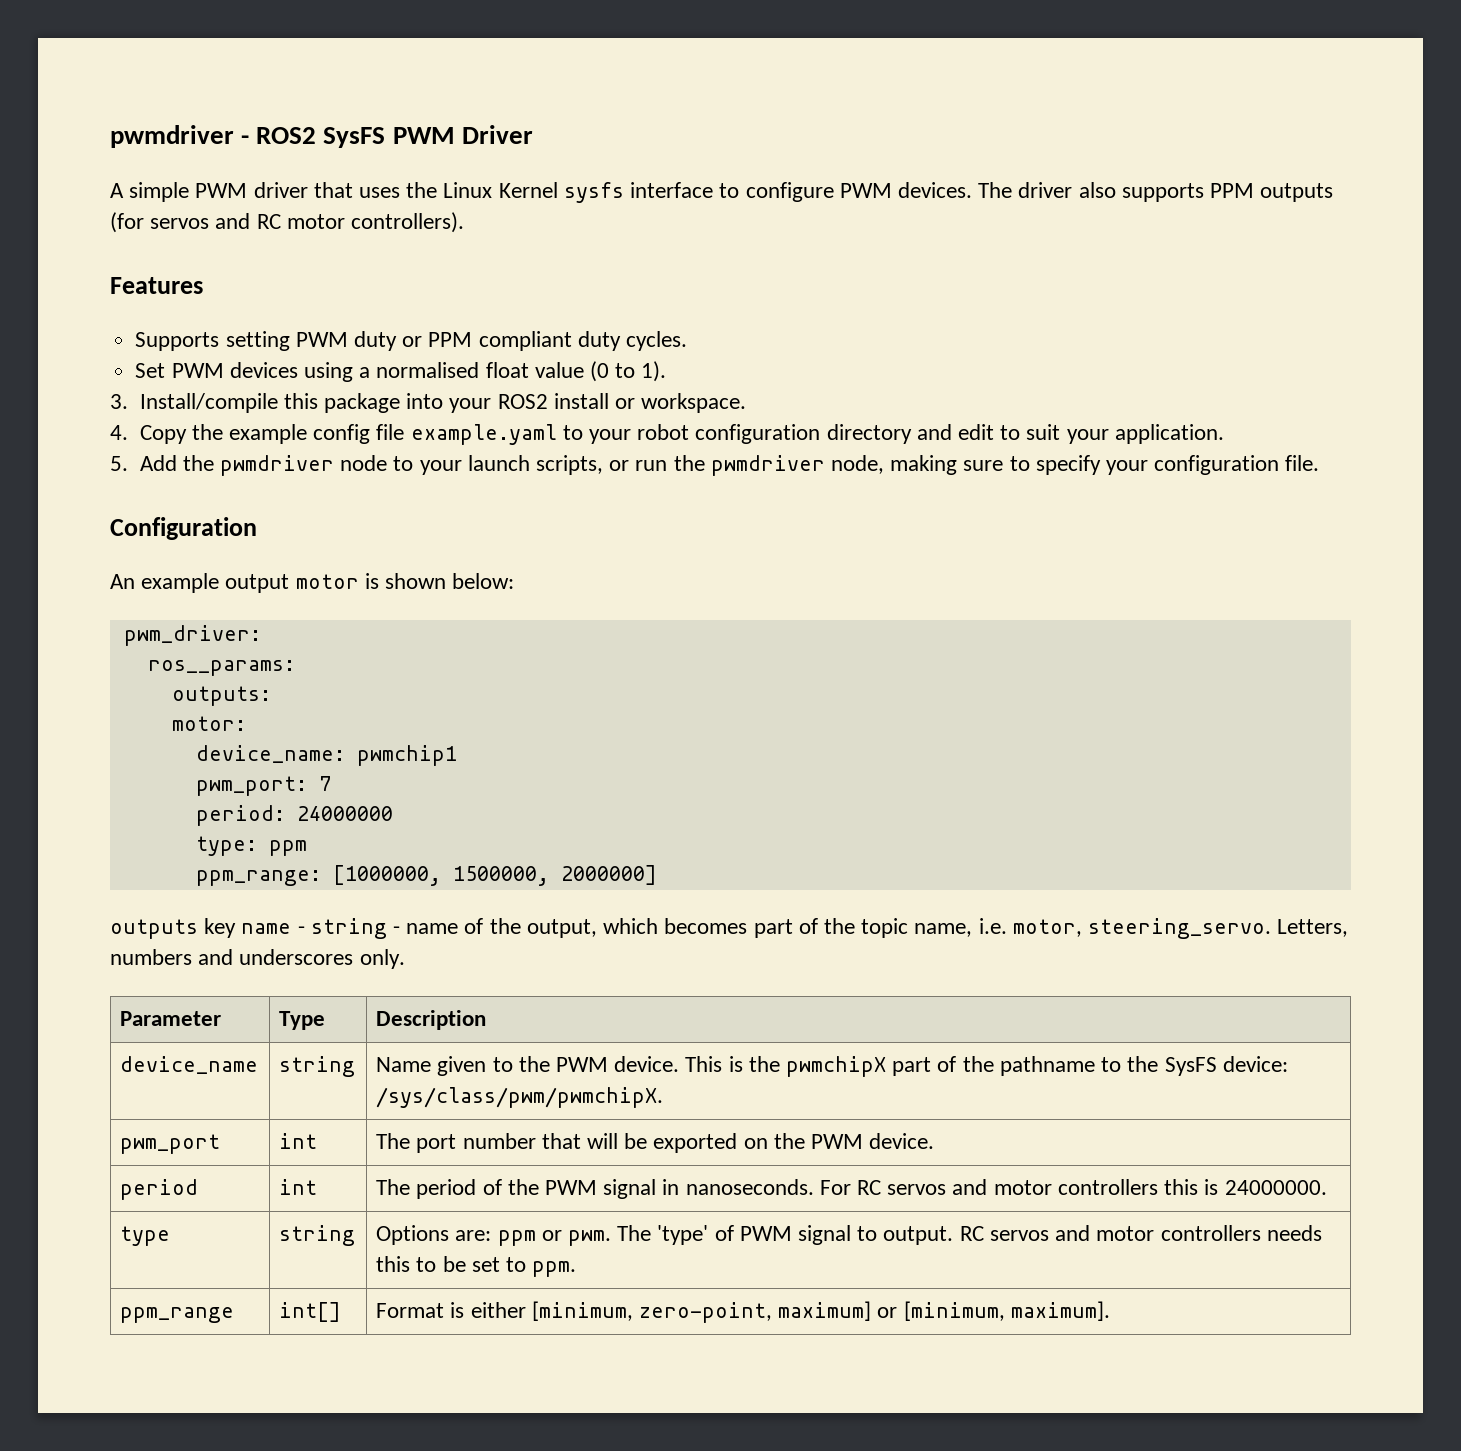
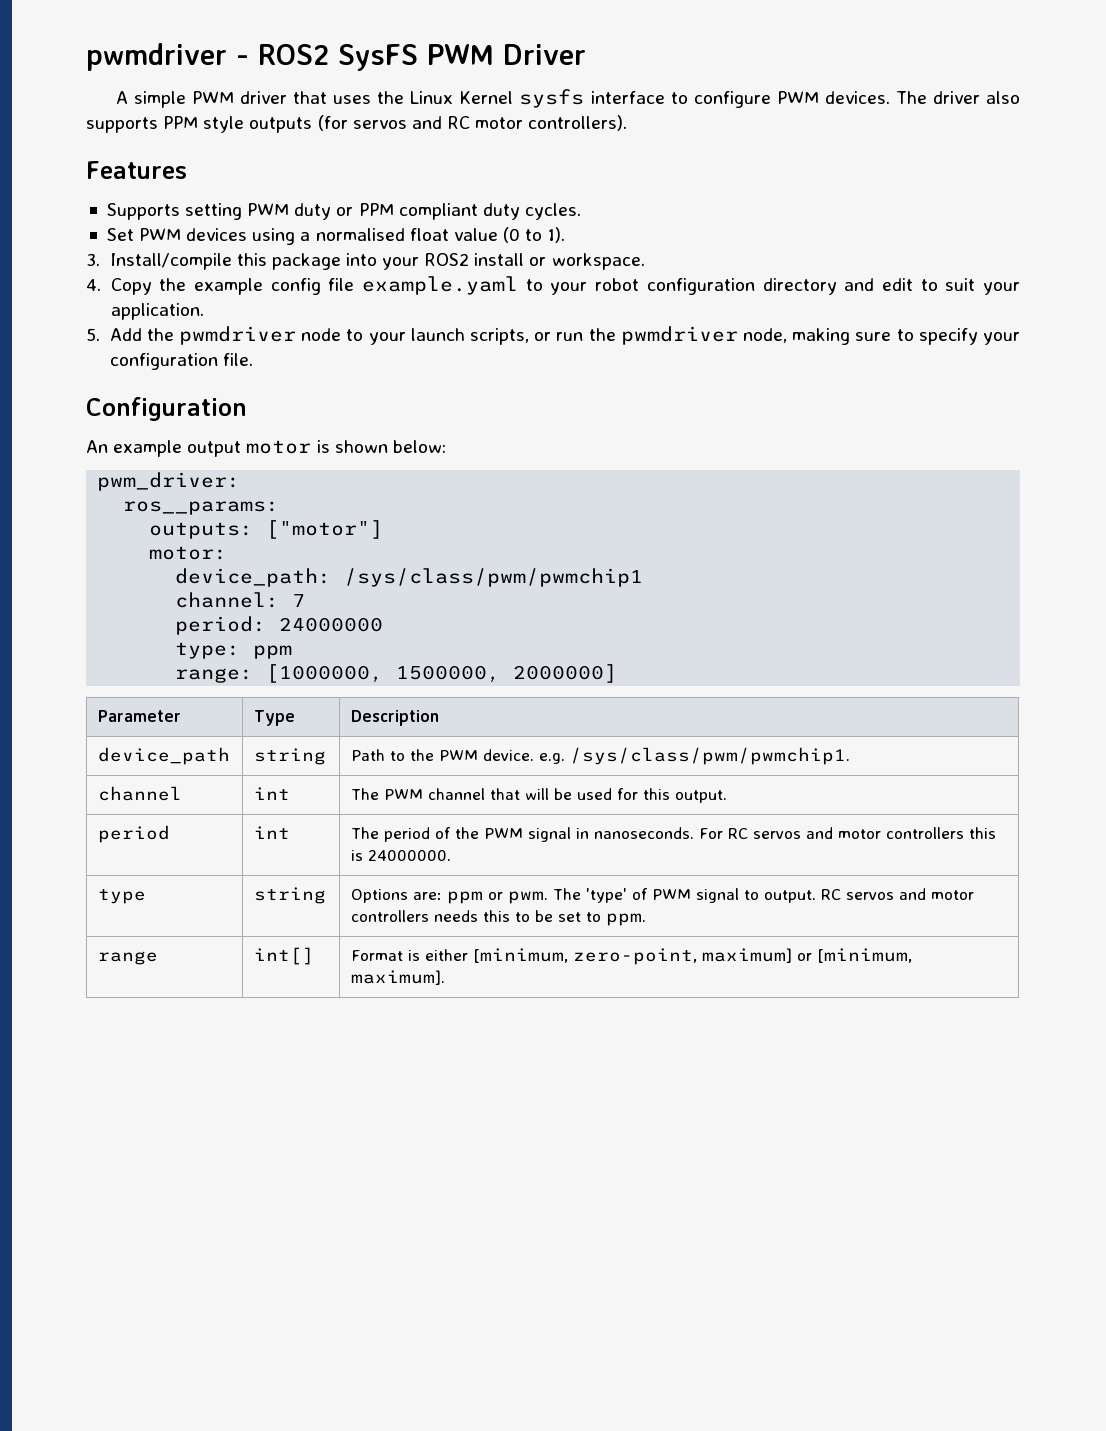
- The driver also supports PPM outputs (for servos and RC motor controllers).
+ The driver also supports PPM style outputs (for servos and RC motor controllers).
- outputs:
+ outputs: ["motor"]
- device_name: pwmchip1
- pwm_port: 7
+ device_path: /sys/class/pwm/pwmchip1
+ channel: 7
- ppm_range: [1000000, 1500000, 2000000]
+ range: [1000000, 1500000, 2000000]
- outputs key name - string - name of the output, which becomes part of the topic name, i.e. motor, steering_servo. Letters, numbers and underscores only.
- device_name | string | Name given to the PWM device. This is the pwmchipX part of the pathname to the SysFS device: /sys/class/pwm/pwmchipX.
- pwm_port | int | The port number that will be exported on the PWM device.
+ device_path | string | Path to the PWM device. e.g. /sys/class/pwm/pwmchip1.
+ channel | int | The PWM channel that will be used for this output.
- ppm_range | int[] | Format is either [minimum, zero-point, maximum] or [minimum, maximum].
+ range | int[] | Format is either [minimum, zero-point, maximum] or [minimum, maximum].

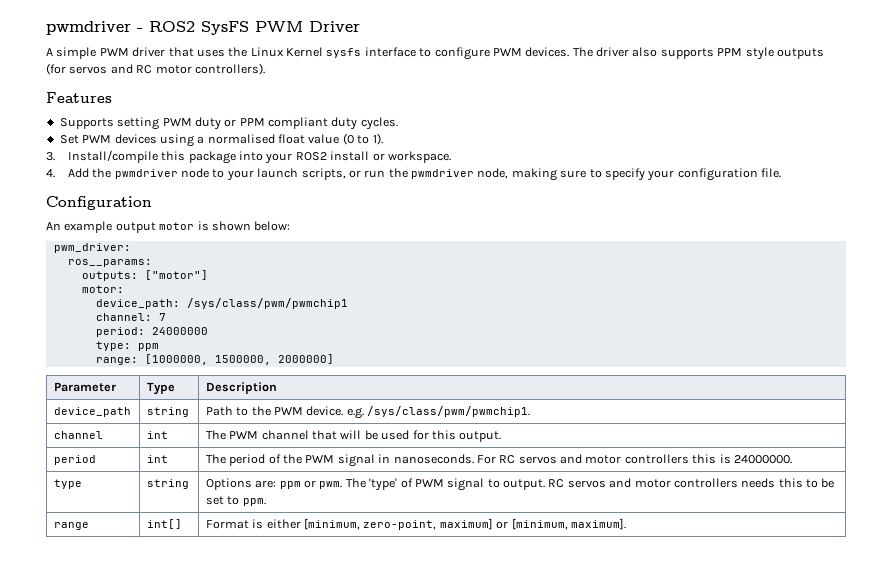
- 4. Copy the example config file example.yaml to your robot configuration directory and edit to suit your application.
- 5. Add the pwmdriver node to your launch scripts, or run the pwmdriver node, making sure to specify your configuration file.
+ 4. Add the pwmdriver node to your launch scripts, or run the pwmdriver node, making sure to specify your configuration file.

